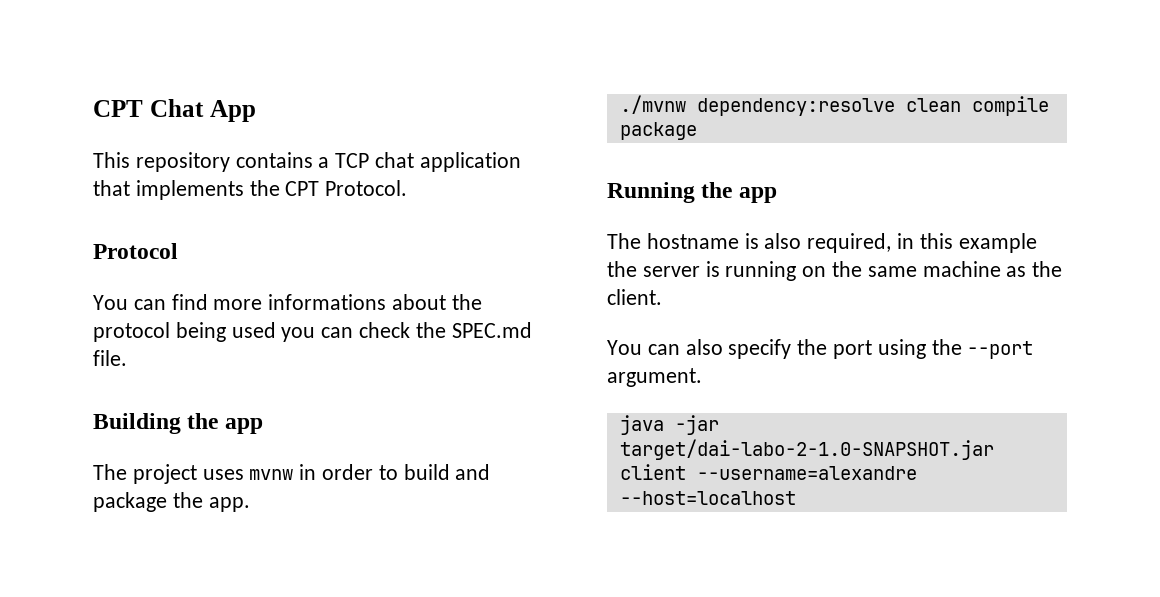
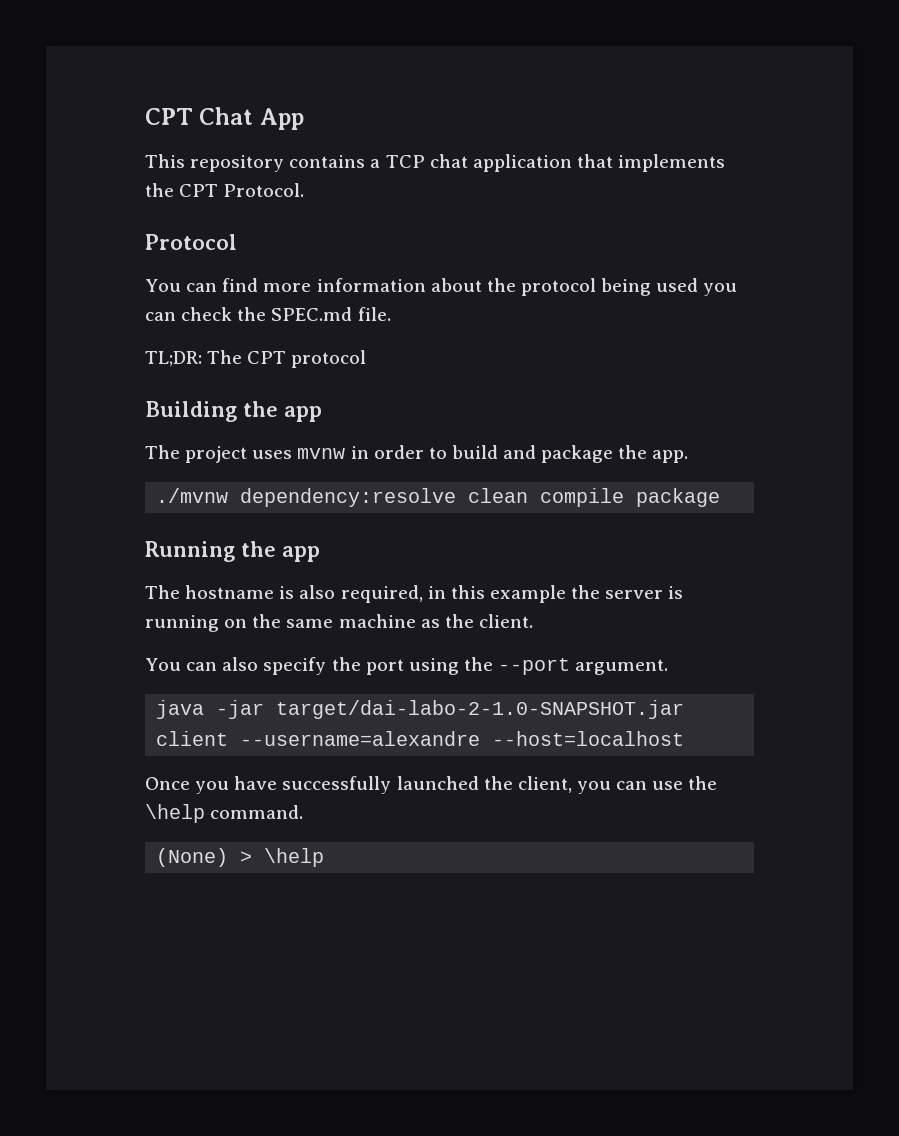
- You can find more informations about the protocol being used you can check the SPEC.md file.
+ You can find more information about the protocol being used you can check the SPEC.md file.
+ TL;DR: The CPT protocol
+ Once you have successfully launched the client, you can use the \help command.
+ (None) > \help

